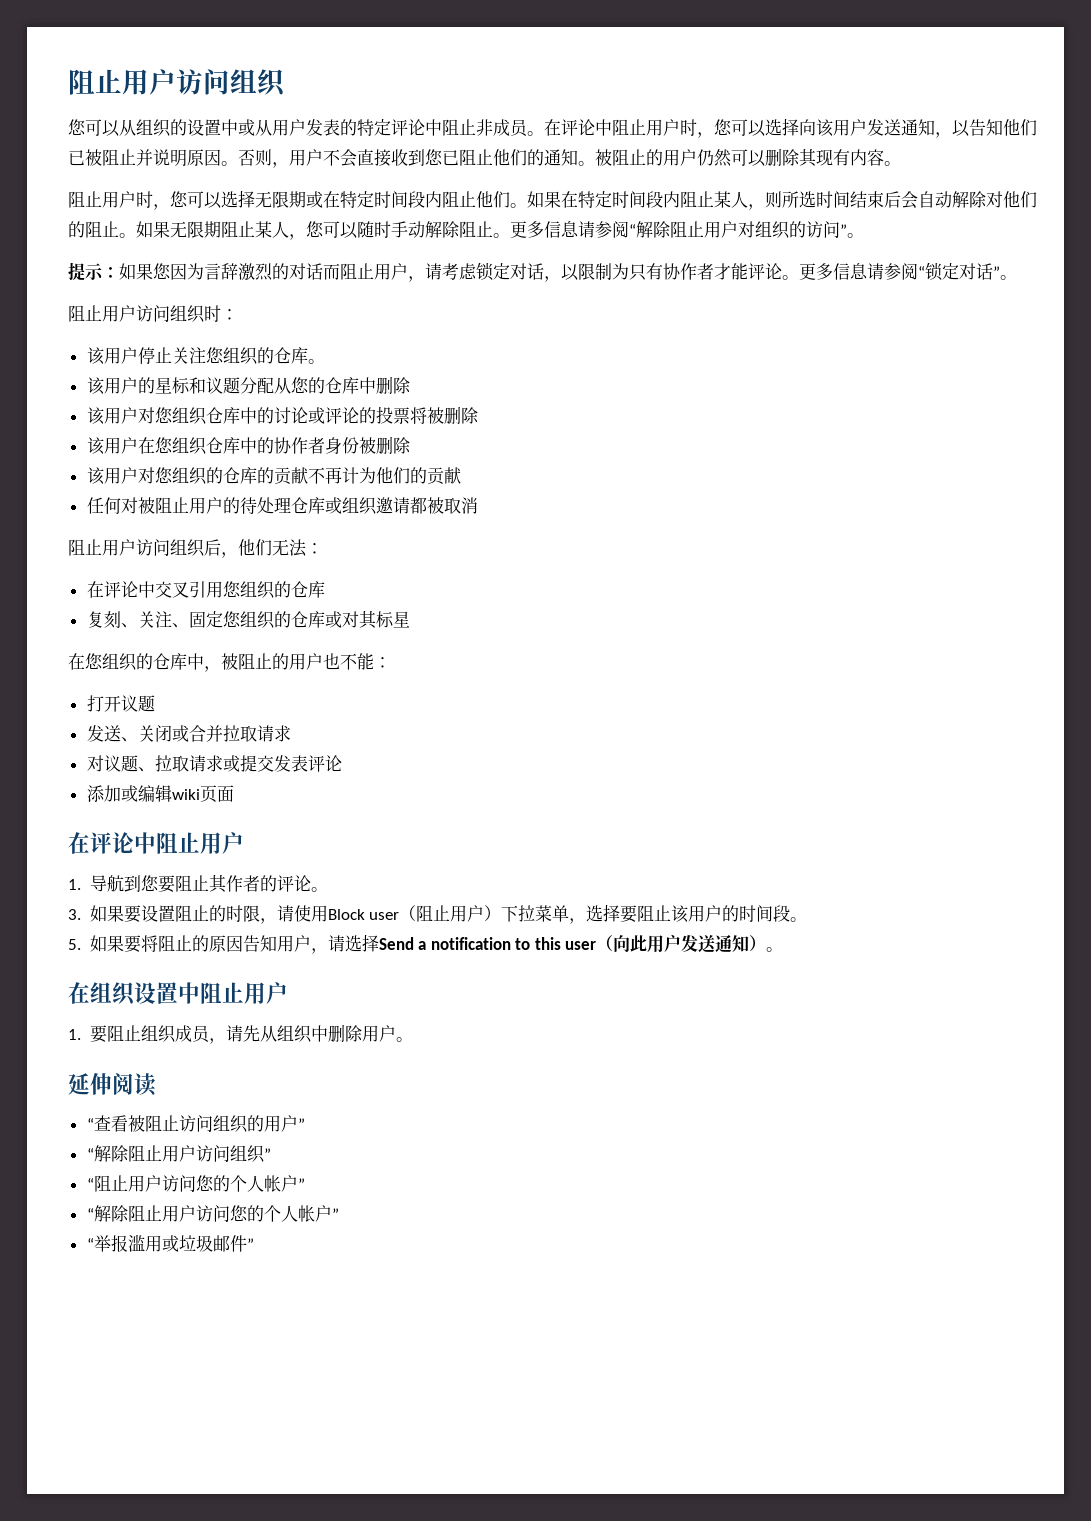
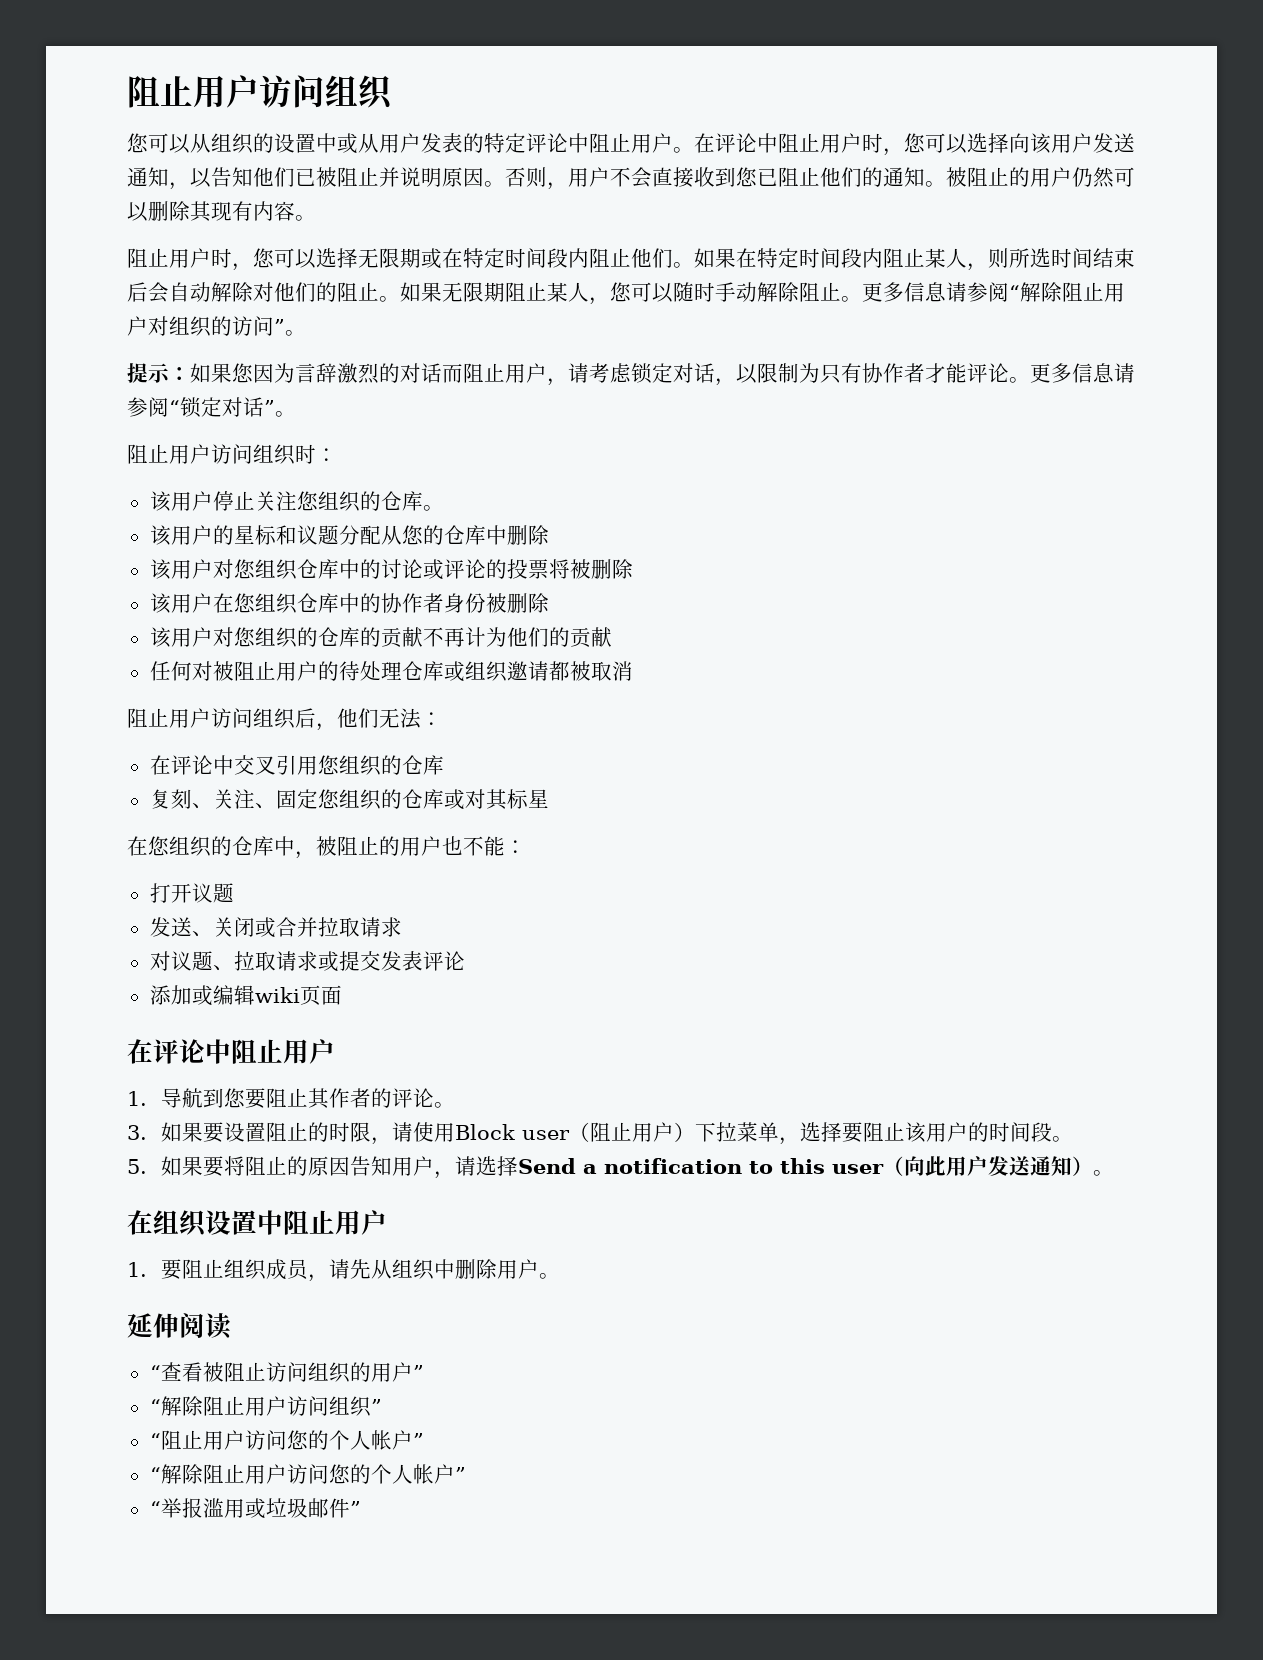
- 您可以从组织的设置中或从用户发表的特定评论中阻止非成员。
+ 您可以从组织的设置中或从用户发表的特定评论中阻止用户。

